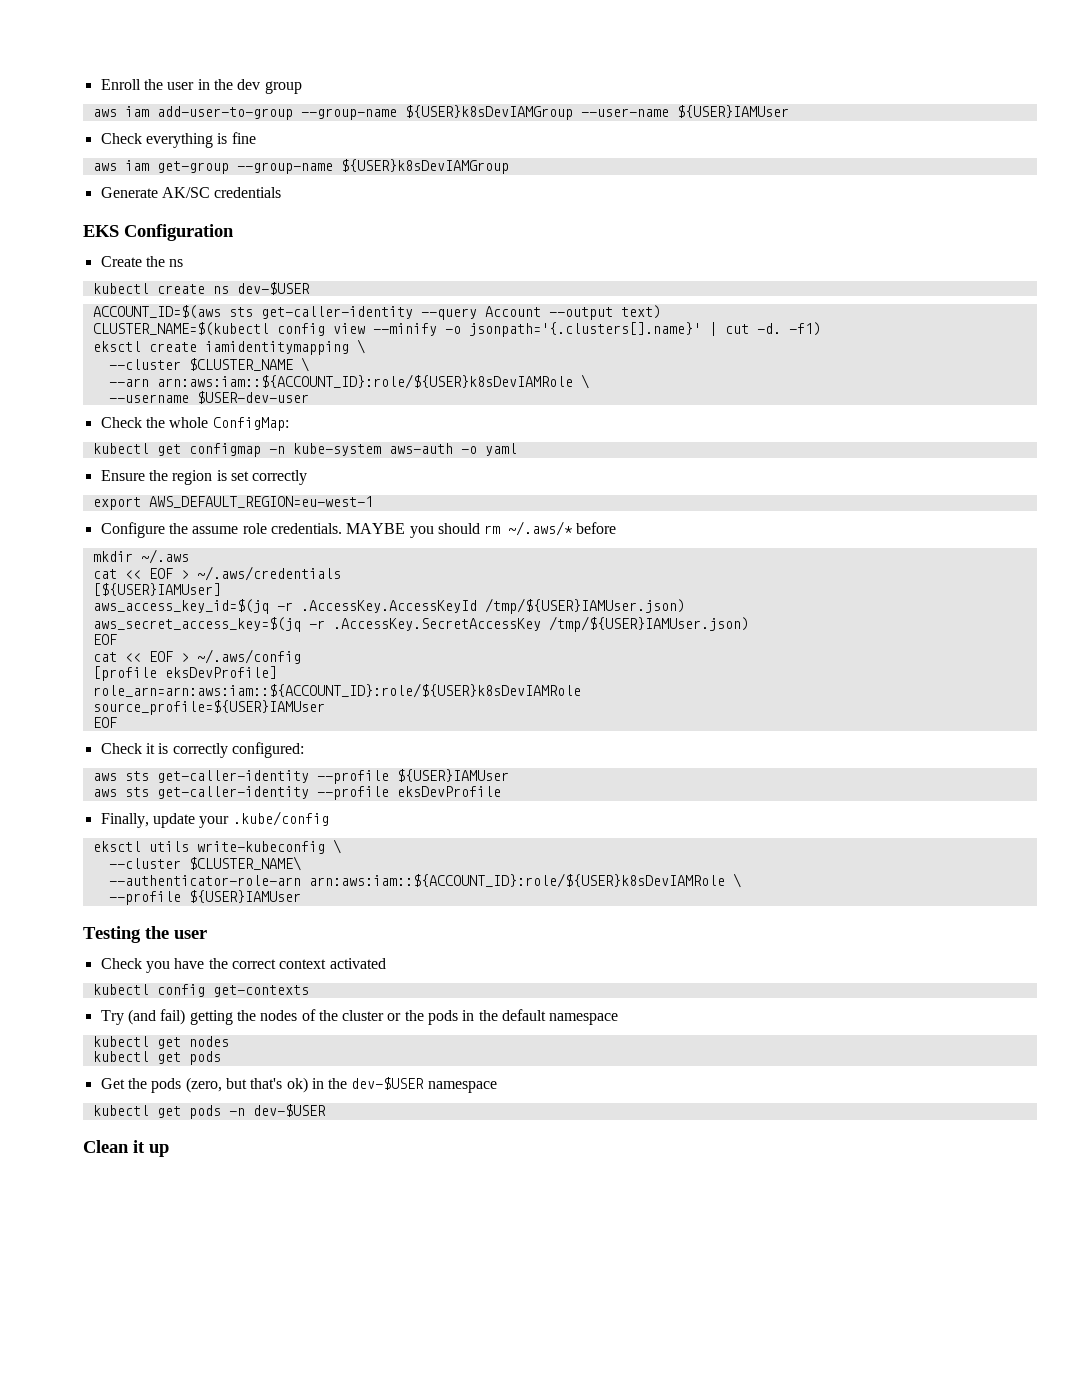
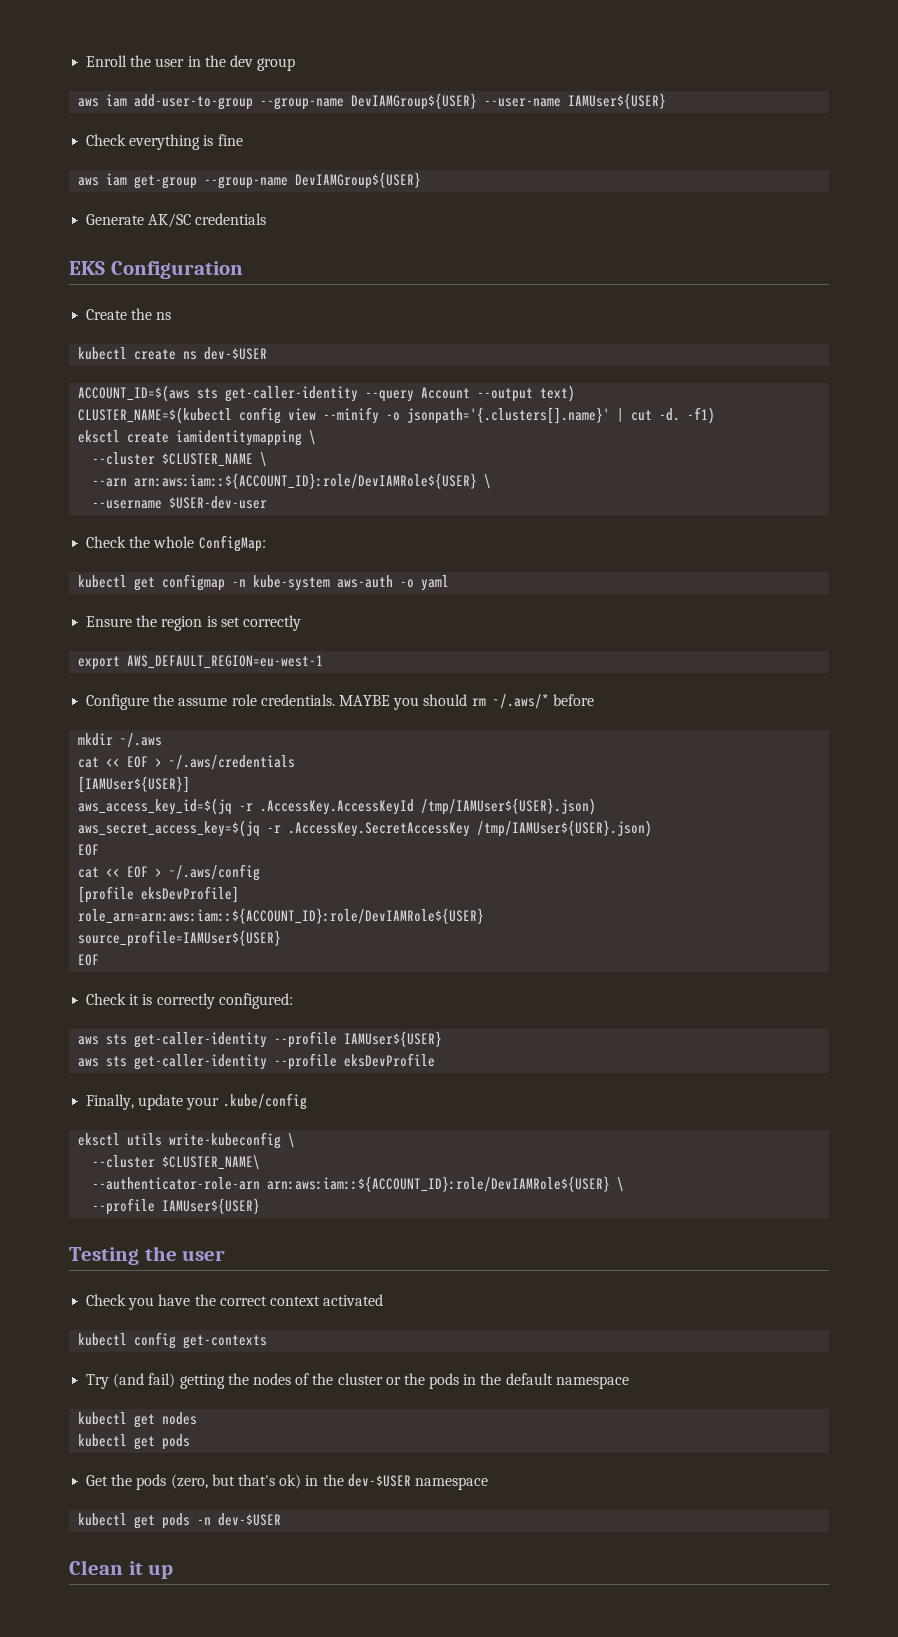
- aws iam add-user-to-group --group-name ${USER}k8sDevIAMGroup --user-name ${USER}IAMUser
+ aws iam add-user-to-group --group-name DevIAMGroup${USER} --user-name IAMUser${USER}
- aws iam get-group --group-name ${USER}k8sDevIAMGroup
+ aws iam get-group --group-name DevIAMGroup${USER}
- --arn arn:aws:iam::${ACCOUNT_ID}:role/${USER}k8sDevIAMRole \
+ --arn arn:aws:iam::${ACCOUNT_ID}:role/DevIAMRole${USER} \
- [${USER}IAMUser]
+ [IAMUser${USER}]
- aws_access_key_id=$(jq -r .AccessKey.AccessKeyId /tmp/${USER}IAMUser.json)
+ aws_access_key_id=$(jq -r .AccessKey.AccessKeyId /tmp/IAMUser${USER}.json)
- aws_secret_access_key=$(jq -r .AccessKey.SecretAccessKey /tmp/${USER}IAMUser.json)
+ aws_secret_access_key=$(jq -r .AccessKey.SecretAccessKey /tmp/IAMUser${USER}.json)
- role_arn=arn:aws:iam::${ACCOUNT_ID}:role/${USER}k8sDevIAMRole
- source_profile=${USER}IAMUser
+ role_arn=arn:aws:iam::${ACCOUNT_ID}:role/DevIAMRole${USER}
+ source_profile=IAMUser${USER}
- aws sts get-caller-identity --profile ${USER}IAMUser
+ aws sts get-caller-identity --profile IAMUser${USER}
- --authenticator-role-arn arn:aws:iam::${ACCOUNT_ID}:role/${USER}k8sDevIAMRole \
- --profile ${USER}IAMUser
+ --authenticator-role-arn arn:aws:iam::${ACCOUNT_ID}:role/DevIAMRole${USER} \
+ --profile IAMUser${USER}

